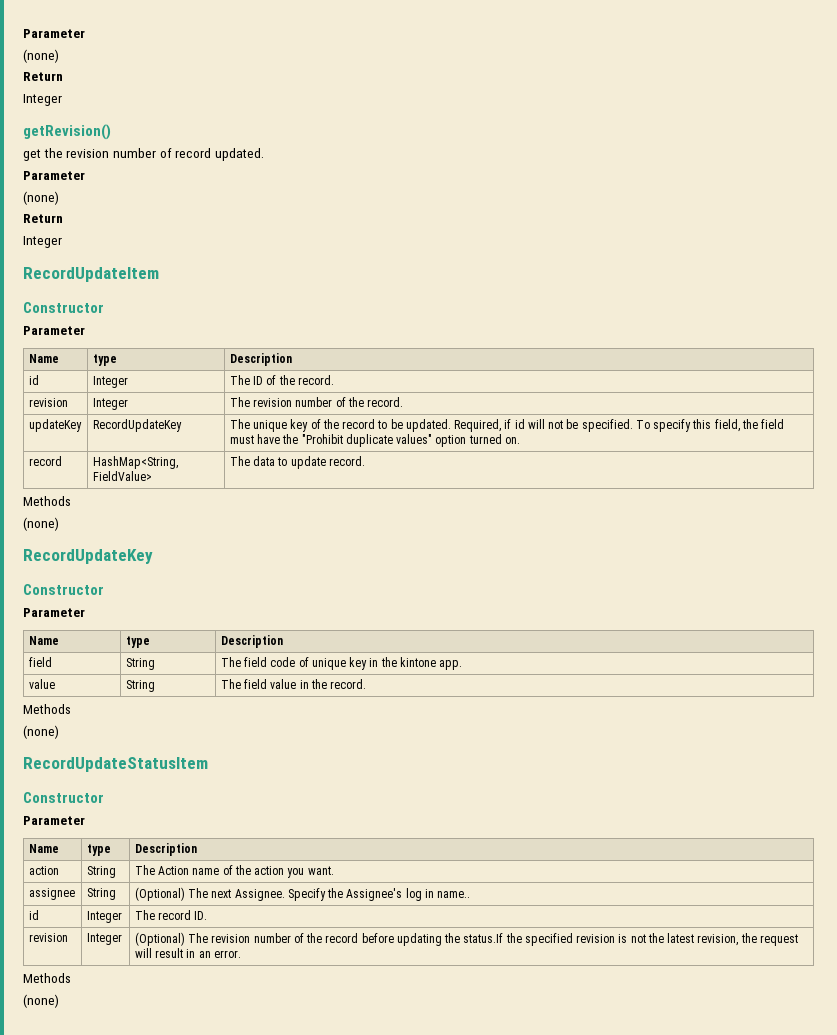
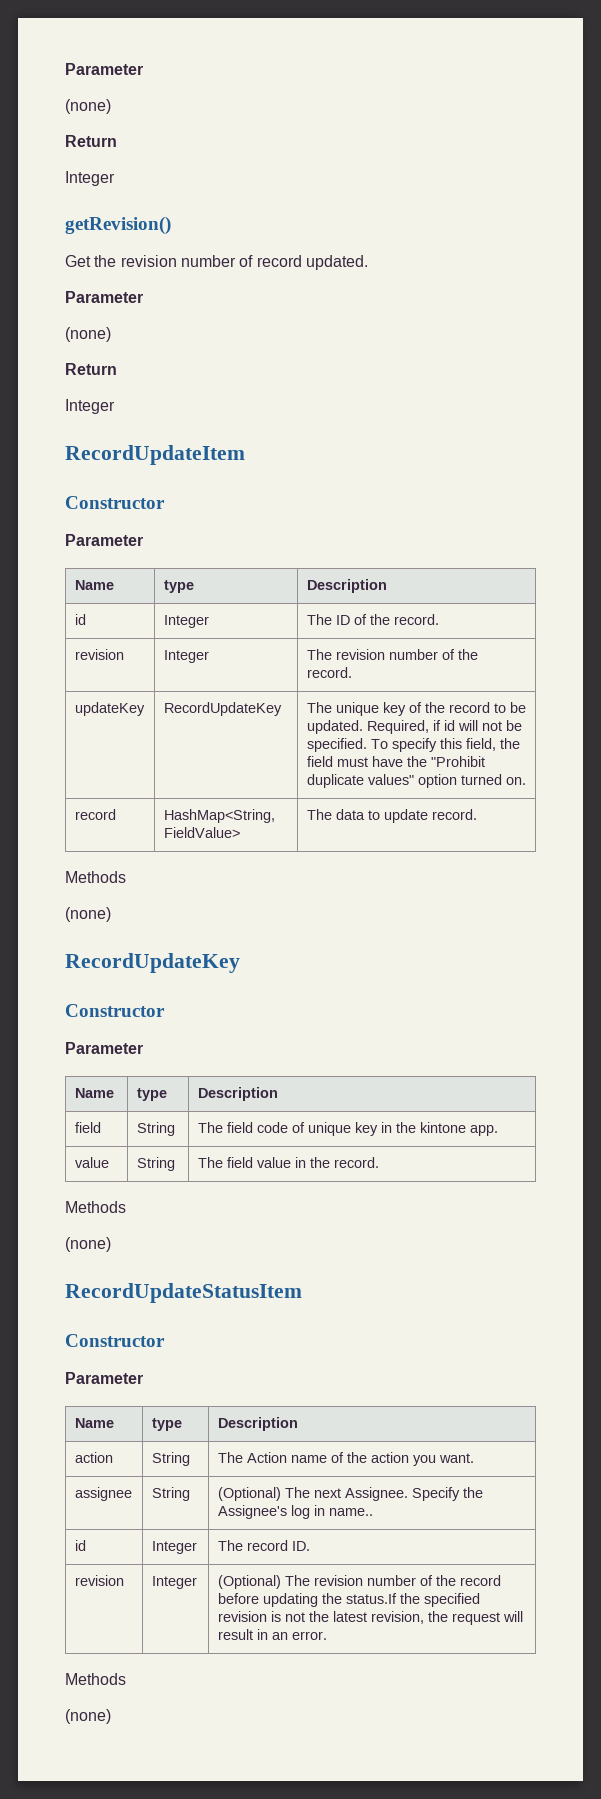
- get the revision number of record updated.
+ Get the revision number of record updated.

